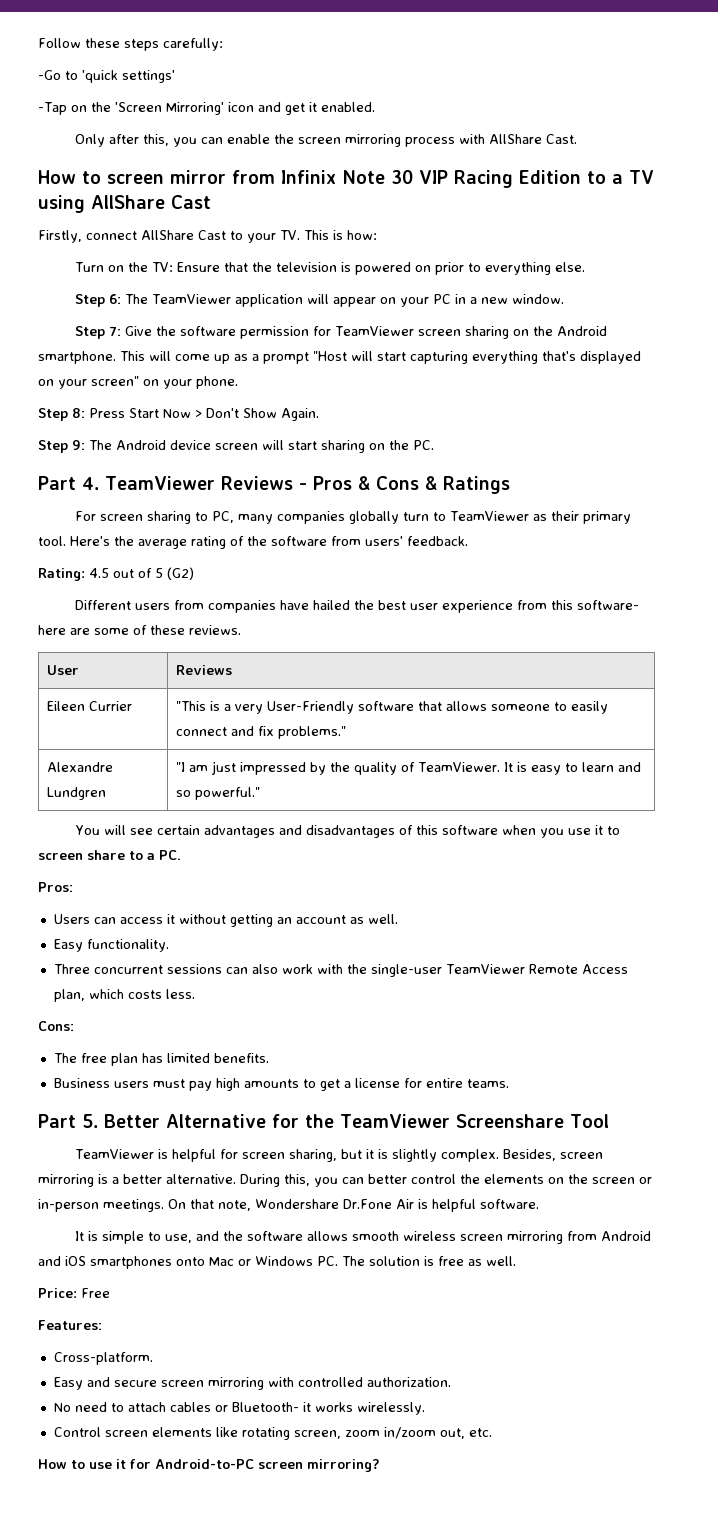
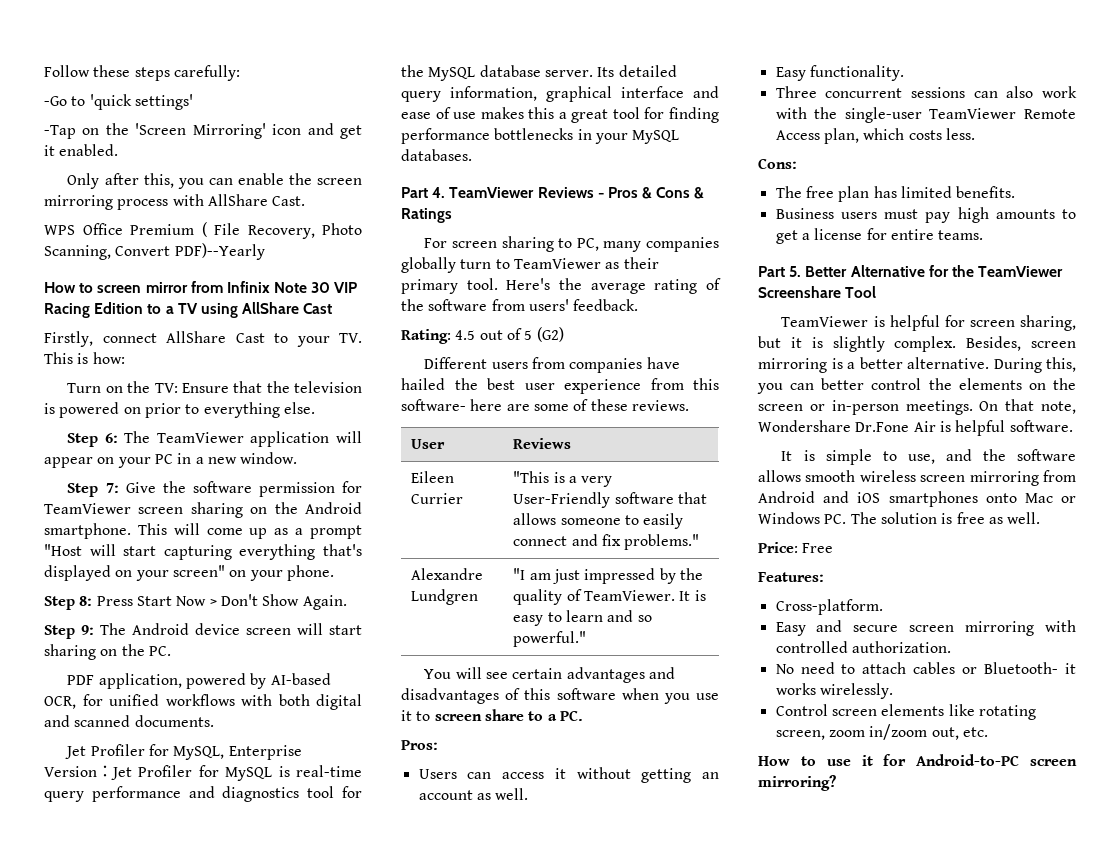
+ WPS Office Premium ( File Recovery, Photo Scanning, Convert PDF)--Yearly
+ PDF application, powered by AI-based OCR, for unified workflows with both digital and scanned documents.
+ Jet Profiler for MySQL, Enterprise Version：Jet Profiler for MySQL is real-time query performance and diagnostics tool for the MySQL database server. Its detailed query information, graphical interface and ease of use makes this a great tool for finding performance bottlenecks in your MySQL databases.

